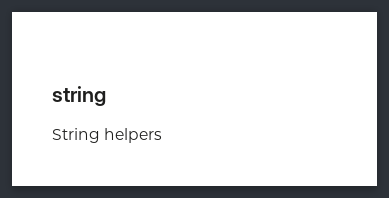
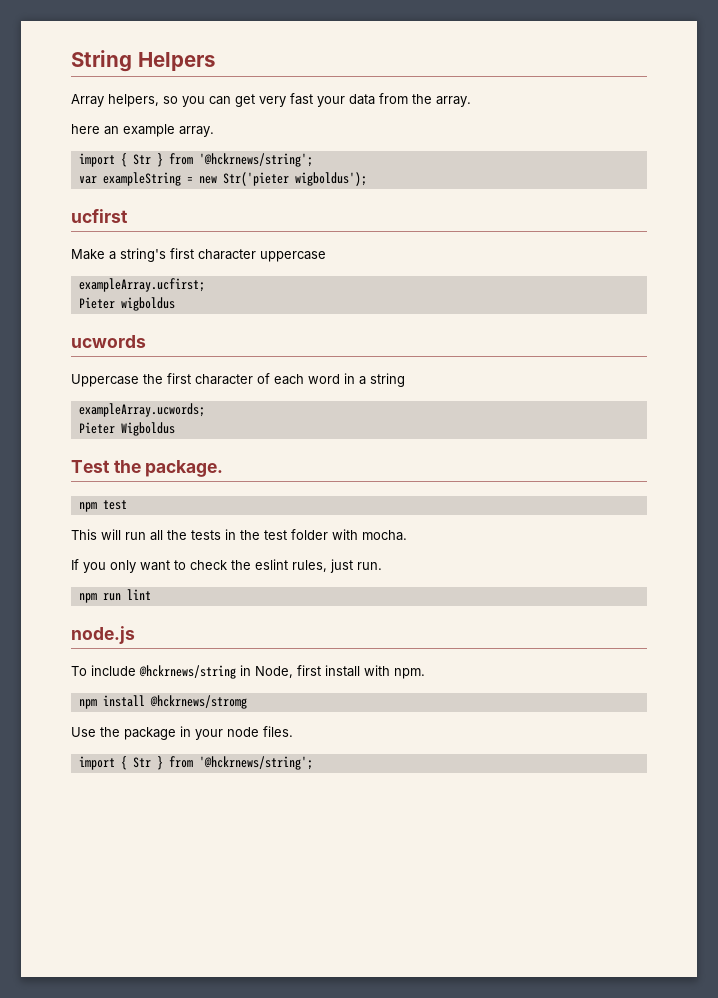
- string
- String helpers
+ String Helpers
+ Array helpers, so you can get very fast your data from the array.
+ here an example array.
+ import { Str } from '@hckrnews/string';
+ var exampleString = new Str('pieter wigboldus');
+ ucfirst
+ Make a string's first character uppercase
+ exampleArray.ucfirst;
+ Pieter wigboldus
+ ucwords
+ Uppercase the first character of each word in a string
+ exampleArray.ucwords;
+ Pieter Wigboldus
+ Test the package.
+ npm test
+ This will run all the tests in the test folder with mocha.
+ If you only want to check the eslint rules, just run.
+ npm run lint
+ node.js
+ To include @hckrnews/string in Node, first install with npm.
+ npm install @hckrnews/stromg
+ Use the package in your node files.
+ import { Str } from '@hckrnews/string';

